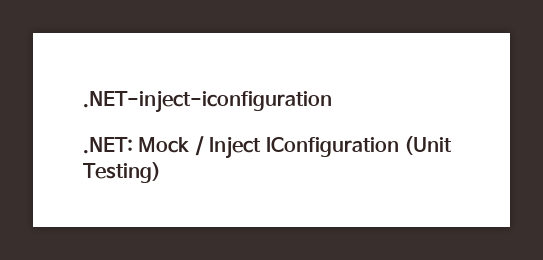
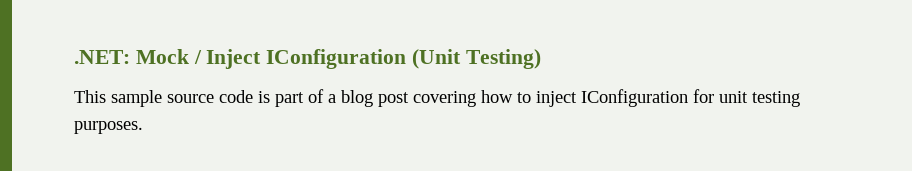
- .NET-inject-iconfiguration
+ This sample source code is part of a blog post covering how to inject IConfiguration for unit testing purposes.

